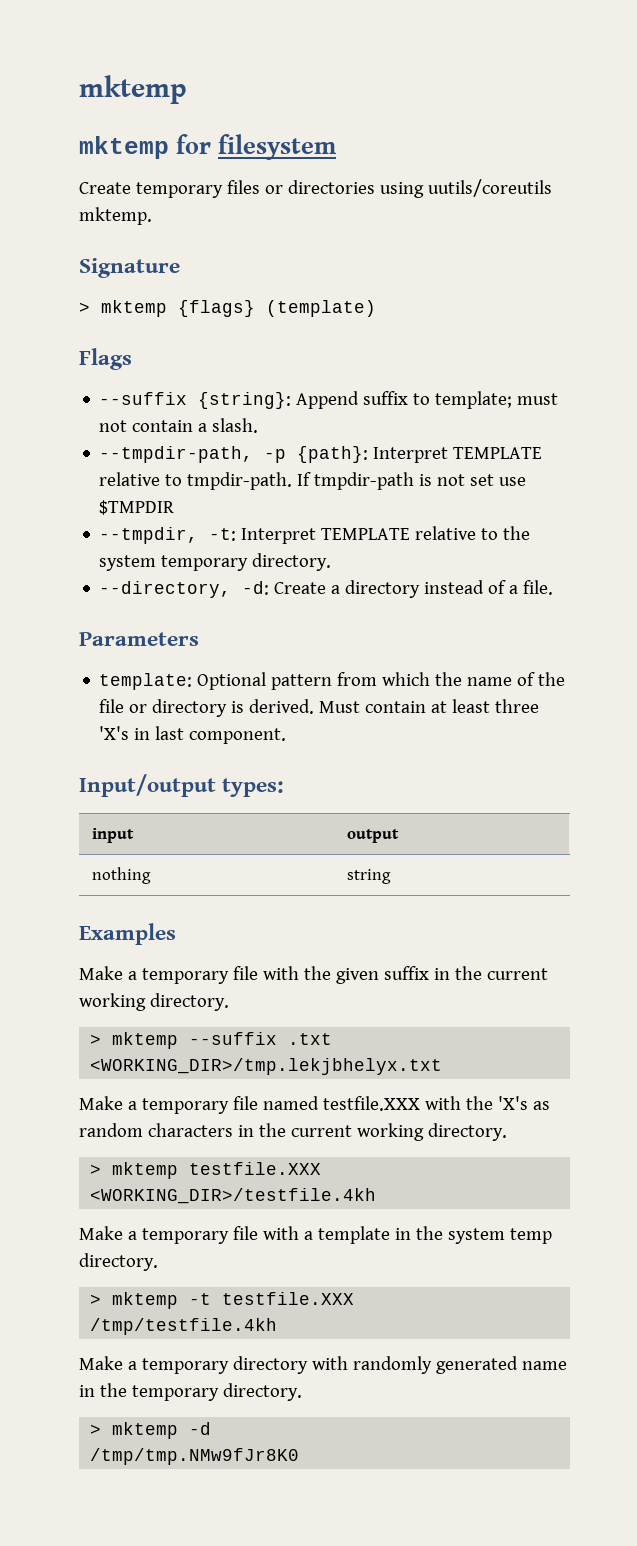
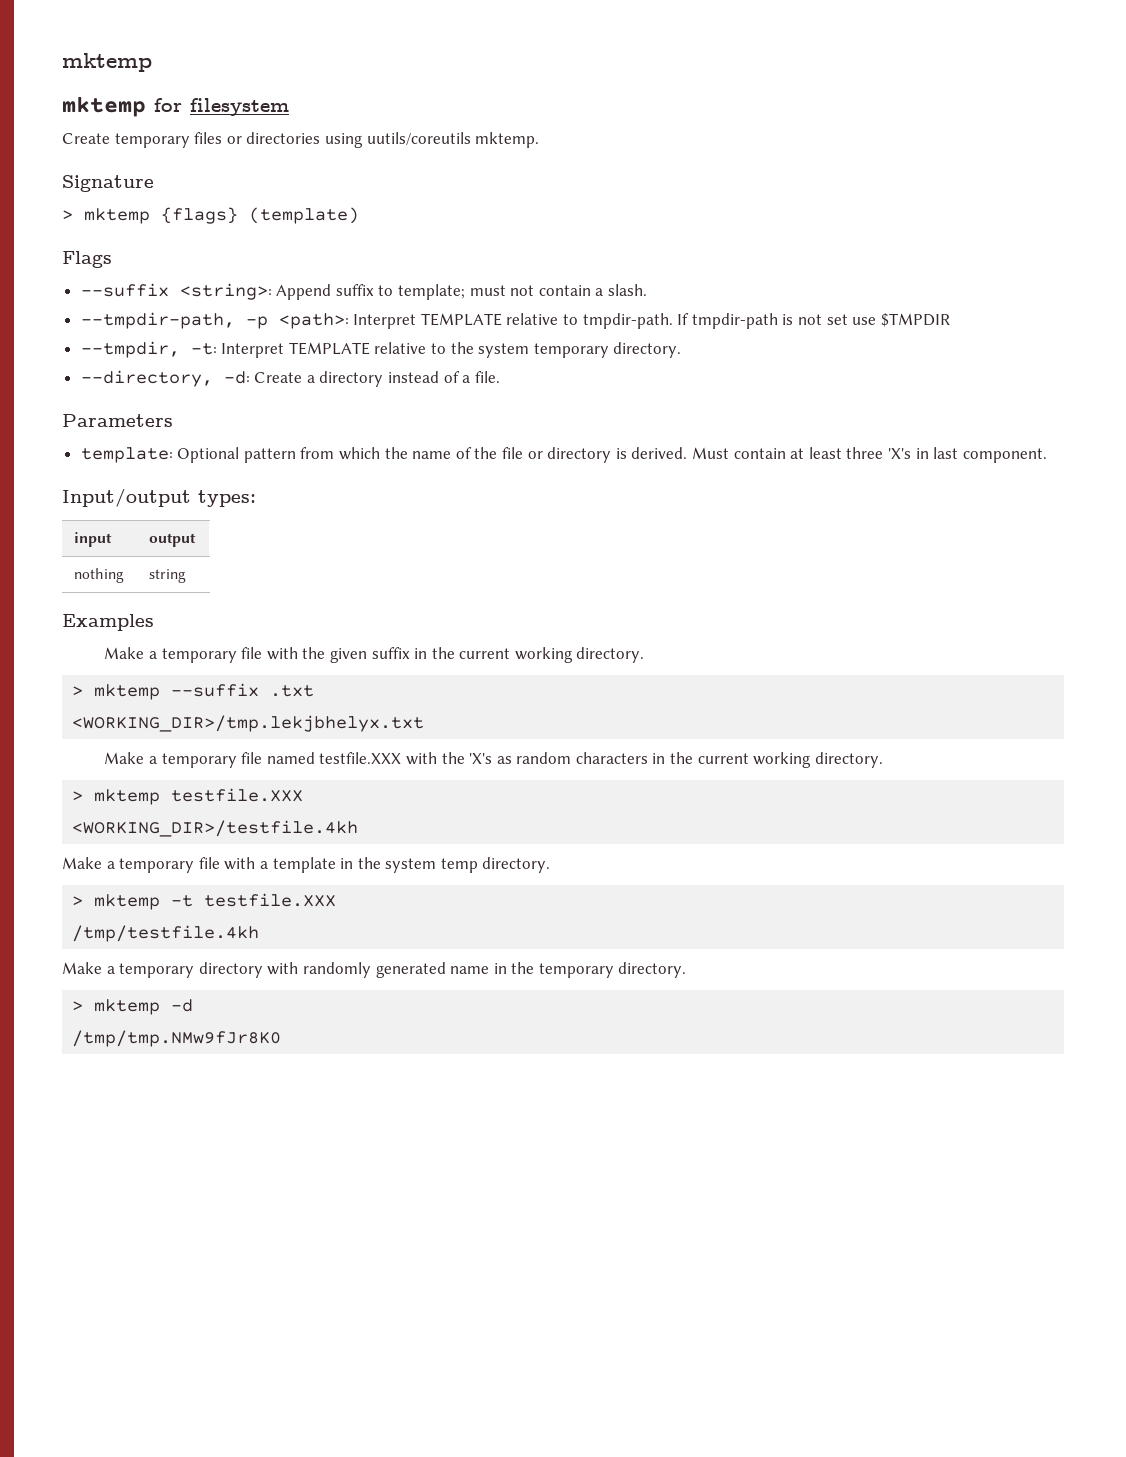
- --suffix {string}: Append suffix to template; must not contain a slash.
+ --suffix <string>: Append suffix to template; must not contain a slash.
- --tmpdir-path, -p {path}: Interpret TEMPLATE relative to tmpdir-path.
+ --tmpdir-path, -p <path>: Interpret TEMPLATE relative to tmpdir-path.

